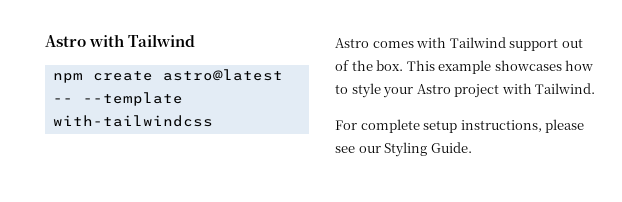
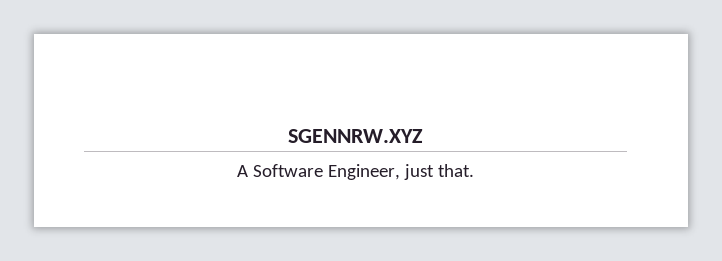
- Astro with Tailwind
- npm create astro@latest -- --template with-tailwindcss
- Astro comes with Tailwind support out of the box. This example showcases how to style your Astro project with Tailwind.
- For complete setup instructions, please see our Styling Guide.
+ SGENNRW.XYZ
+ A Software Engineer, just that.

